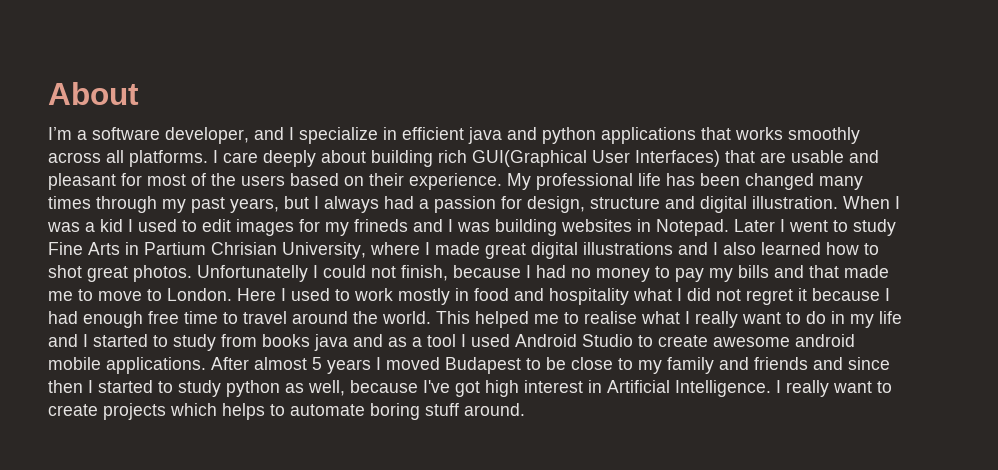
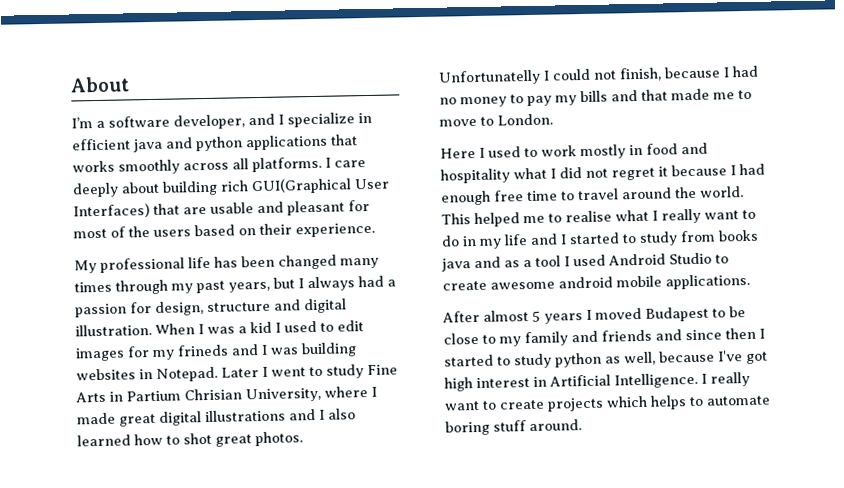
- I care deeply about building rich GUI(Graphical User Interfaces) that are usable and pleasant for most of the users based on their experience. My professional life has been changed many times through my past years, but I always had a passion for design, structure and digital illustration.
+ I care deeply about building rich GUI(Graphical User Interfaces) that are usable and pleasant for most of the users based on their experience.
+ My professional life has been changed many times through my past years, but I always had a passion for design, structure and digital illustration.
- Unfortunatelly I could not finish, because I had no money to pay my bills and that made me to move to London. Here I used to work mostly in food and hospitality what I did not regret it because I had enough free time to travel around the world.
+ Unfortunatelly I could not finish, because I had no money to pay my bills and that made me to move to London.
+ Here I used to work mostly in food and hospitality what I did not regret it because I had enough free time to travel around the world.
- This helped me to realise what I really want to do in my life and I started to study from books java and as a tool I used Android Studio to create awesome android mobile applications. After almost 5 years I moved Budapest to be close to my family and friends and since then I started to study python as well, because I've got high interest in Artificial Intelligence.
+ This helped me to realise what I really want to do in my life and I started to study from books java and as a tool I used Android Studio to create awesome android mobile applications.
+ After almost 5 years I moved Budapest to be close to my family and friends and since then I started to study python as well, because I've got high interest in Artificial Intelligence.

